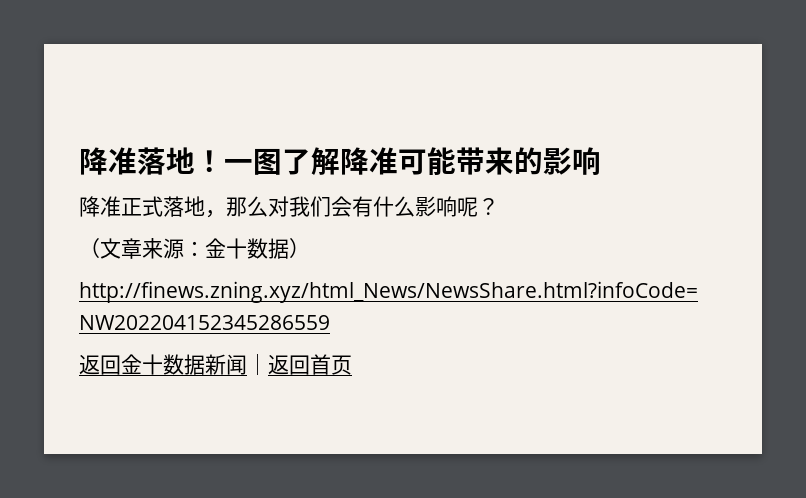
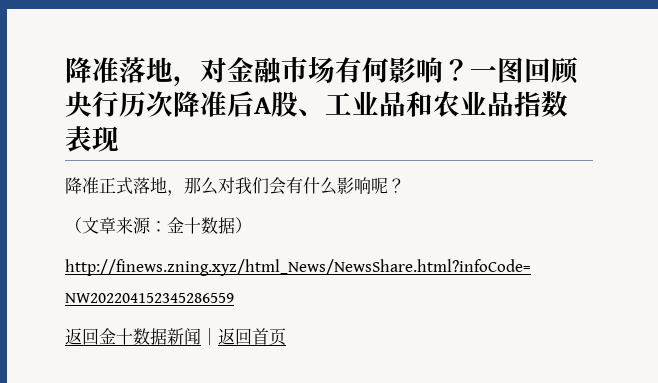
- 降准落地！一图了解降准可能带来的影响
+ 降准落地，对金融市场有何影响？一图回顾央行历次降准后A股、工业品和农业品指数表现

